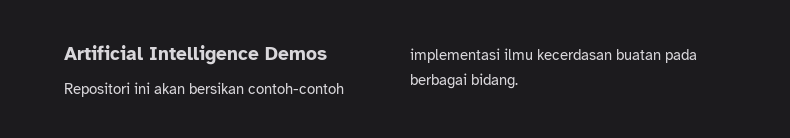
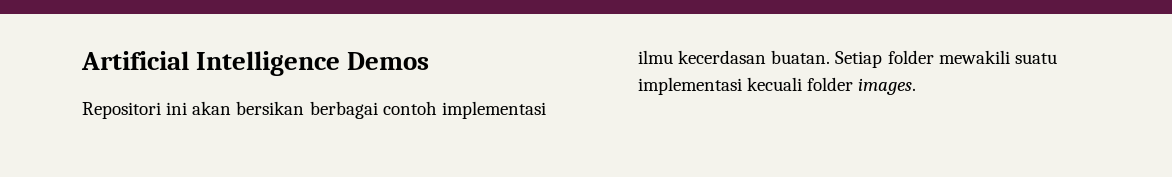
- Repositori ini akan bersikan contoh-contoh implementasi ilmu kecerdasan buatan pada berbagai bidang.
+ Repositori ini akan bersikan berbagai contoh implementasi ilmu kecerdasan buatan. Setiap folder mewakili suatu implementasi kecuali folder images.

